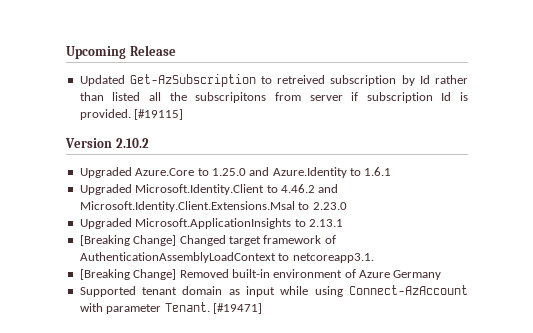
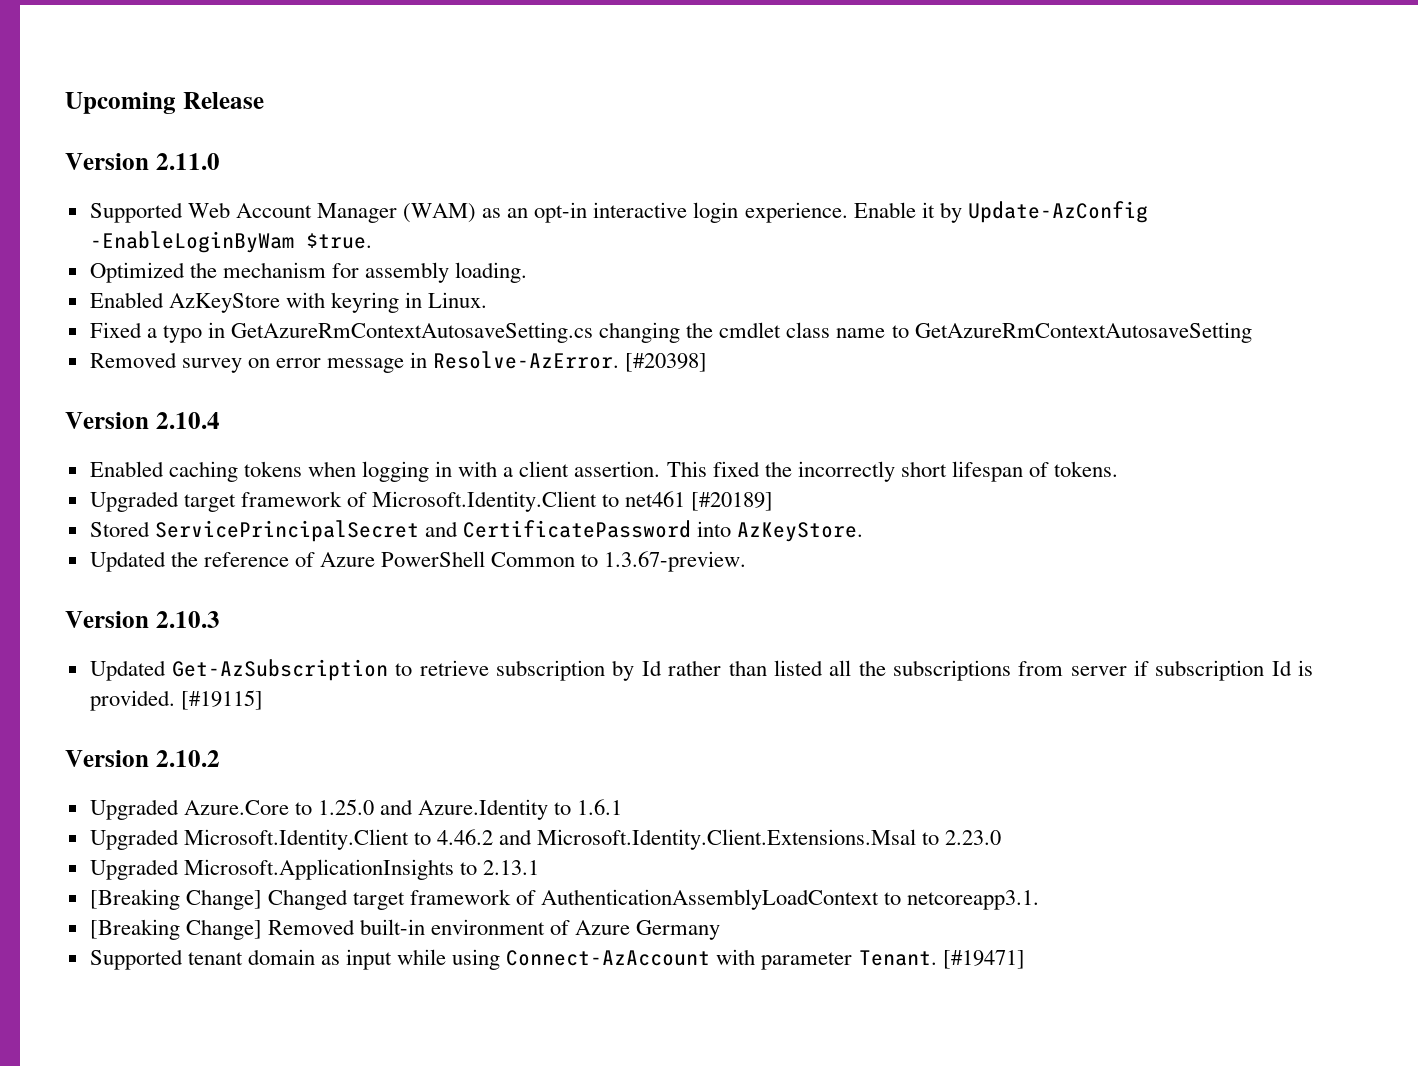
+ Version 2.11.0
+ Supported Web Account Manager (WAM) as an opt-in interactive login experience. Enable it by Update-AzConfig -EnableLoginByWam $true.
+ Optimized the mechanism for assembly loading.
+ Enabled AzKeyStore with keyring in Linux.
+ Fixed a typo in GetAzureRmContextAutosaveSetting.cs changing the cmdlet class name to GetAzureRmContextAutosaveSetting
+ Removed survey on error message in Resolve-AzError. [#20398]
+ Version 2.10.4
+ Enabled caching tokens when logging in with a client assertion. This fixed the incorrectly short lifespan of tokens.
+ Upgraded target framework of Microsoft.Identity.Client to net461 [#20189]
+ Stored ServicePrincipalSecret and CertificatePassword into AzKeyStore.
+ Updated the reference of Azure PowerShell Common to 1.3.67-preview.
+ Version 2.10.3
- Updated Get-AzSubscription to retreived subscription by Id rather than listed all the subscripitons from server if subscription Id is provided.
+ Updated Get-AzSubscription to retrieve subscription by Id rather than listed all the subscriptions from server if subscription Id is provided.

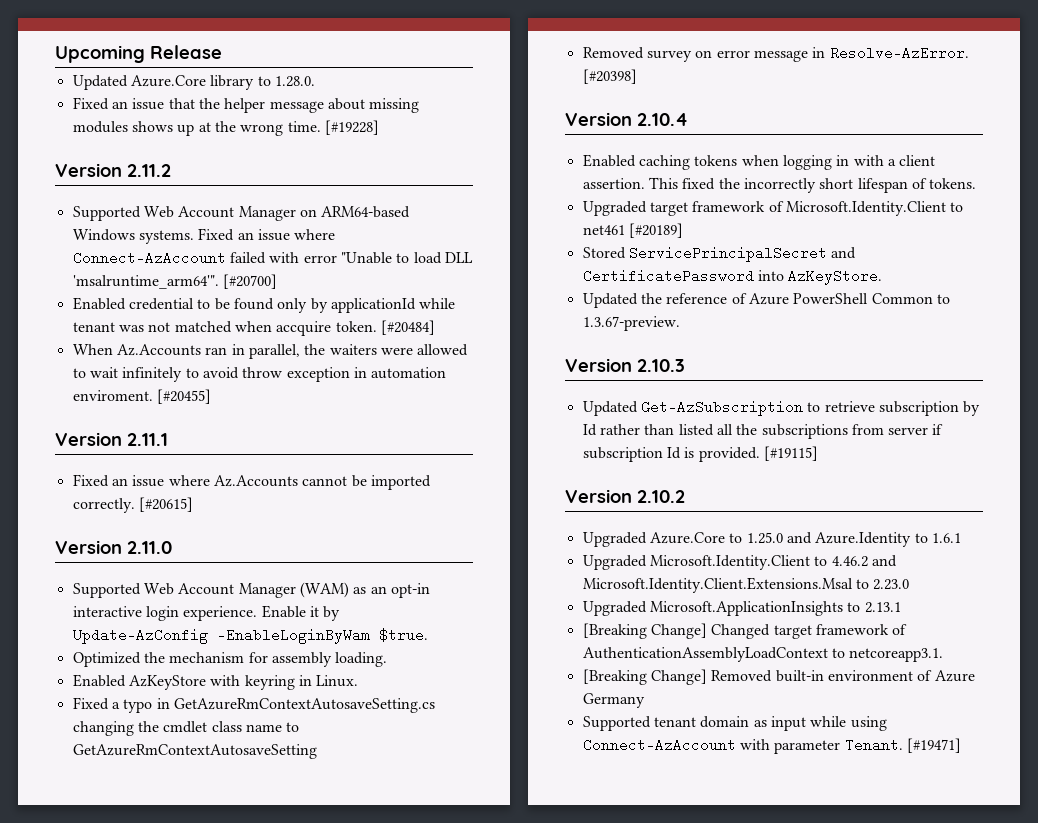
+ Updated Azure.Core library to 1.28.0.
+ Fixed an issue that the helper message about missing modules shows up at the wrong time. [#19228]
+ Version 2.11.2
+ Supported Web Account Manager on ARM64-based Windows systems. Fixed an issue where Connect-AzAccount failed with error "Unable to load DLL 'msalruntime_arm64'". [#20700]
+ Enabled credential to be found only by applicationId while tenant was not matched when accquire token. [#20484]
+ When Az.Accounts ran in parallel, the waiters were allowed to wait infinitely to avoid throw exception in automation enviroment. [#20455]
+ Version 2.11.1
+ Fixed an issue where Az.Accounts cannot be imported correctly. [#20615]

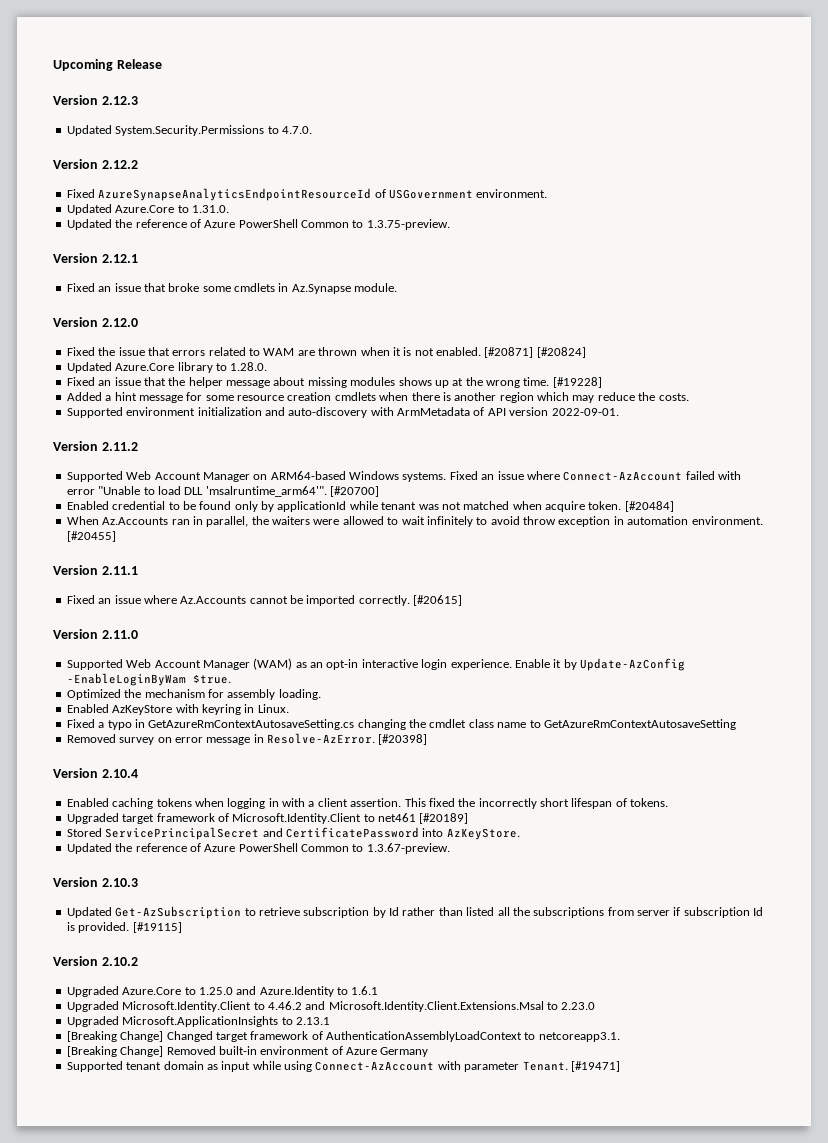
+ Version 2.12.3
+ Updated System.Security.Permissions to 4.7.0.
+ Version 2.12.2
+ Fixed AzureSynapseAnalyticsEndpointResourceId of USGovernment environment.
+ Updated Azure.Core to 1.31.0.
+ Updated the reference of Azure PowerShell Common to 1.3.75-preview.
+ Version 2.12.1
+ Fixed an issue that broke some cmdlets in Az.Synapse module.
+ Version 2.12.0
+ Fixed the issue that errors related to WAM are thrown when it is not enabled. [#20871] [#20824]
+ Added a hint message for some resource creation cmdlets when there is another region which may reduce the costs.
+ Supported environment initialization and auto-discovery with ArmMetadata of API version 2022-09-01.
- Enabled credential to be found only by applicationId while tenant was not matched when accquire token.
+ Enabled credential to be found only by applicationId while tenant was not matched when acquire token.
- When Az.Accounts ran in parallel, the waiters were allowed to wait infinitely to avoid throw exception in automation enviroment.
+ When Az.Accounts ran in parallel, the waiters were allowed to wait infinitely to avoid throw exception in automation environment.

